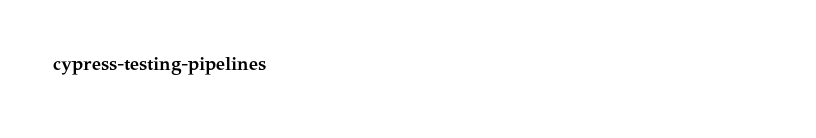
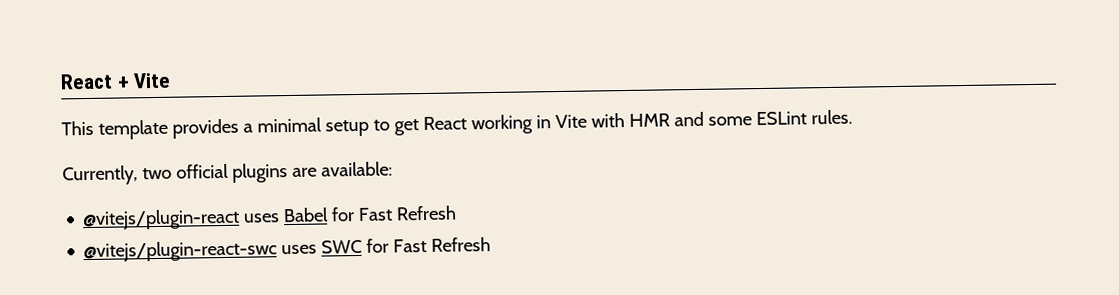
- cypress-testing-pipelines
+ React + Vite
+ This template provides a minimal setup to get React working in Vite with HMR and some ESLint rules.
+ Currently, two official plugins are available:
+ @vitejs/plugin-react uses Babel for Fast Refresh
+ @vitejs/plugin-react-swc uses SWC for Fast Refresh

